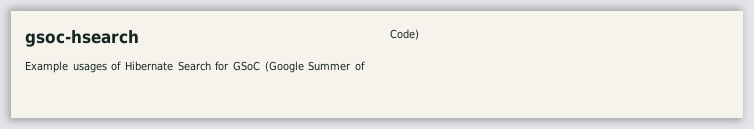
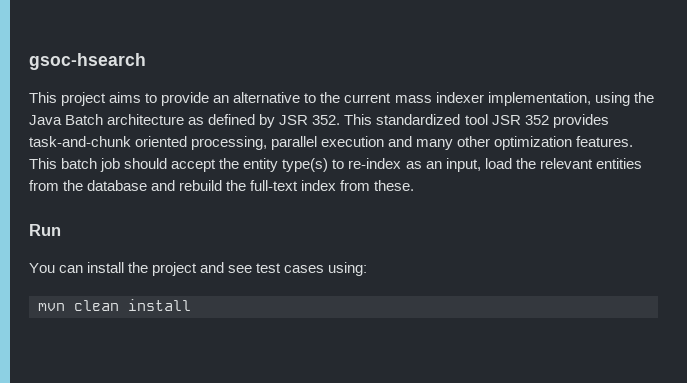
- Example usages of Hibernate Search for GSoC (Google Summer of Code)
+ This project aims to provide an alternative to the current mass indexer implementation, using the Java Batch architecture as defined by JSR 352. This standardized tool JSR 352 provides task-and-chunk oriented processing, parallel execution and many other optimization features. This batch job should accept the entity type(s) to re-index as an input, load the relevant entities from the database and rebuild the full-text index from these.
+ Run
+ You can install the project and see test cases using:
+ mvn clean install

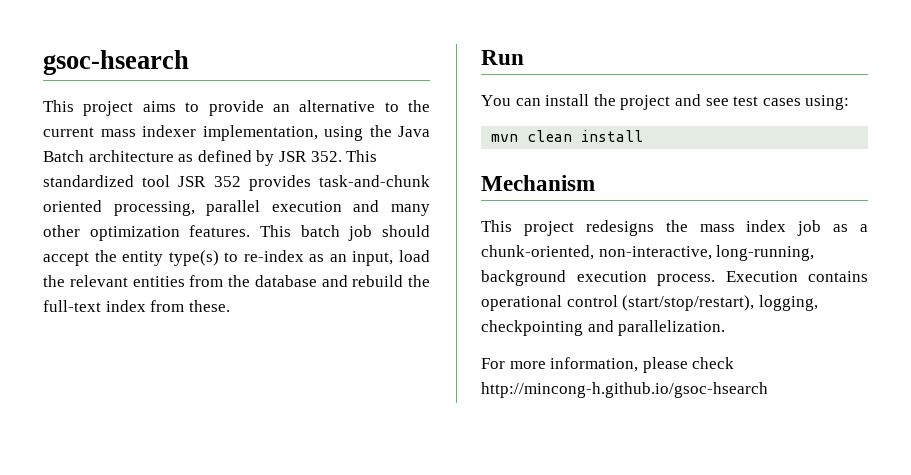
+ Mechanism
+ This project redesigns the mass index job as a chunk-oriented, non-interactive, long-running, background execution process. Execution contains operational control (start/stop/restart), logging, checkpointing and parallelization.
+ For more information, please check http://mincong-h.github.io/gsoc-hsearch

